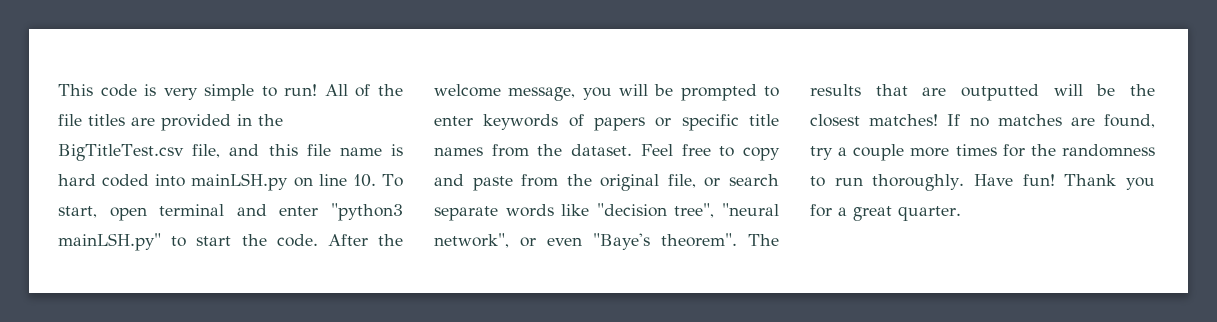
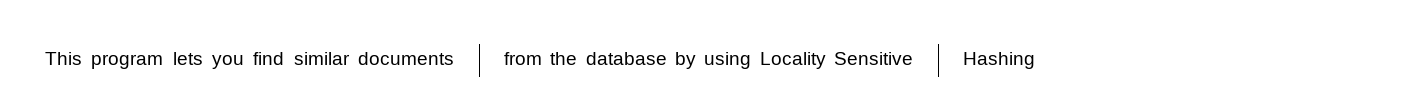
- This code is very simple to run! All of the file titles are provided in the BigTitleTest.csv file, and this file name is hard coded into mainLSH.py on line 10. To start, open terminal and enter "python3 mainLSH.py" to start the code. After the welcome message, you will be prompted to enter keywords of papers or specific title names from the dataset. Feel free to copy and paste from the original file, or search separate words like "decision tree", "neural network", or even "Baye's theorem". The results that are outputted will be the closest matches! If no matches are found, try a couple more times for the randomness to run thoroughly. Have fun! Thank you for a great quarter.
+ This program lets you find similar documents from the database by using Locality Sensitive Hashing

